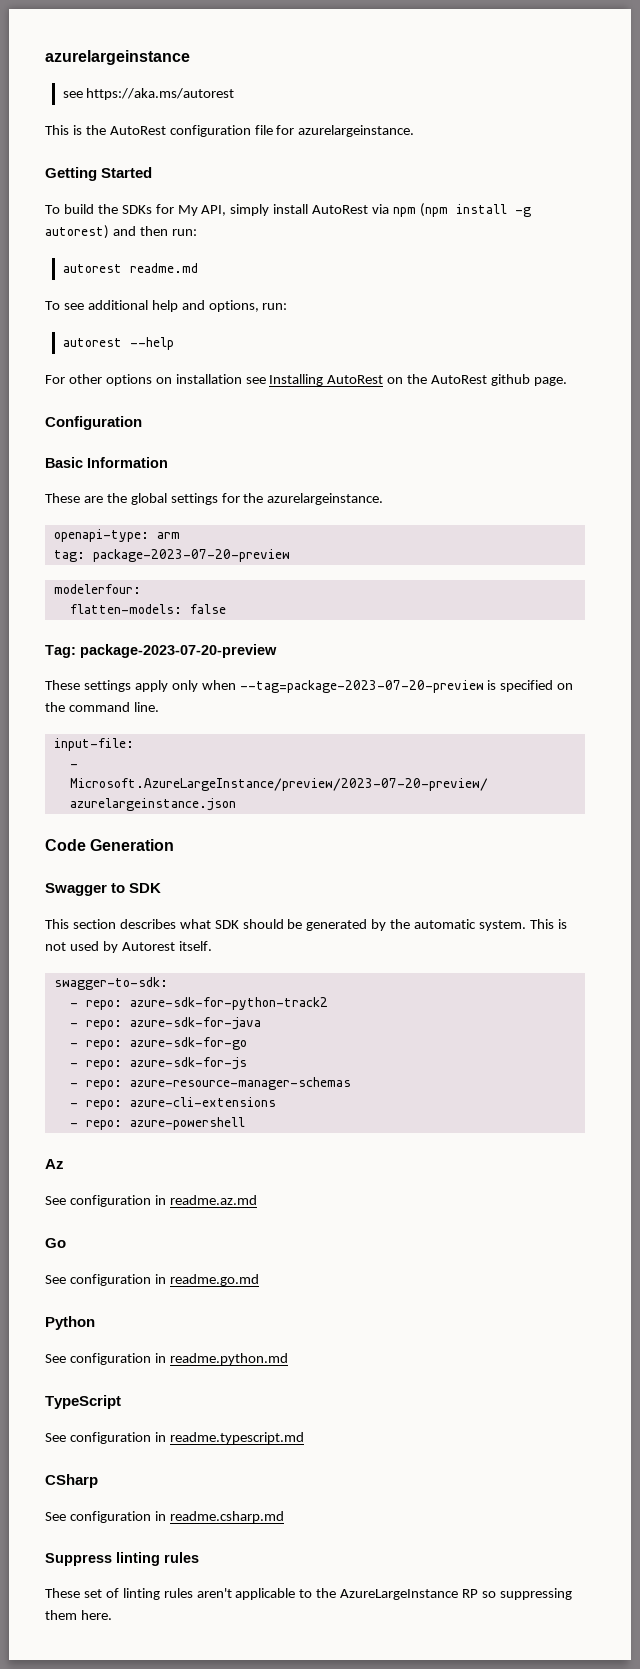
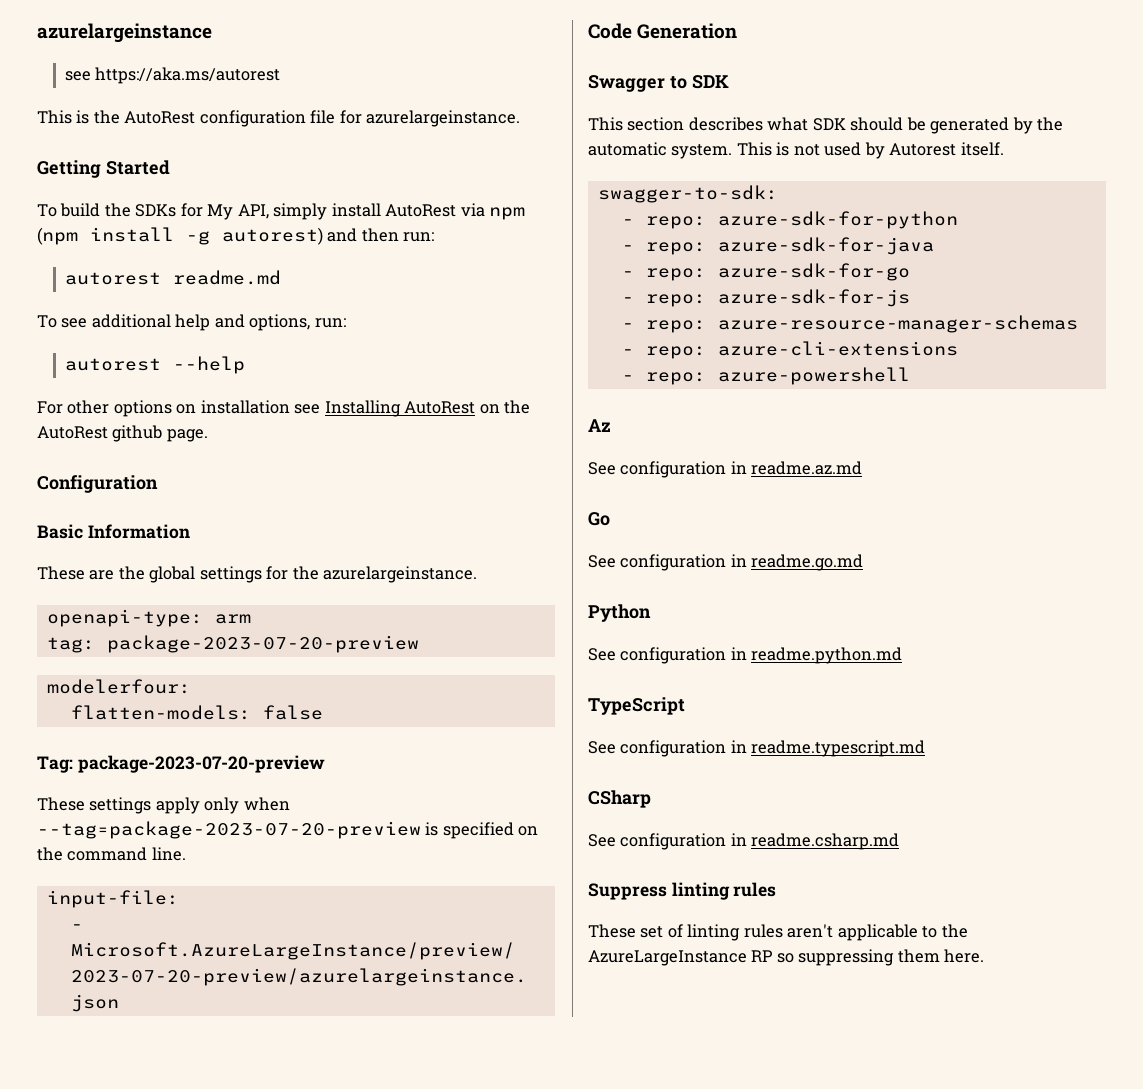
- - repo: azure-sdk-for-python-track2
+ - repo: azure-sdk-for-python

